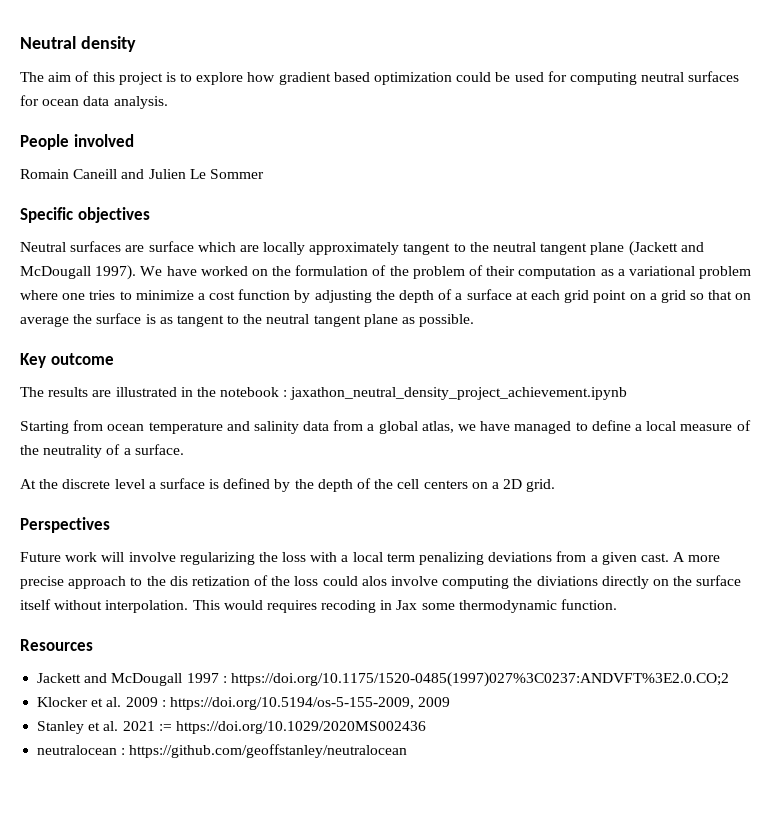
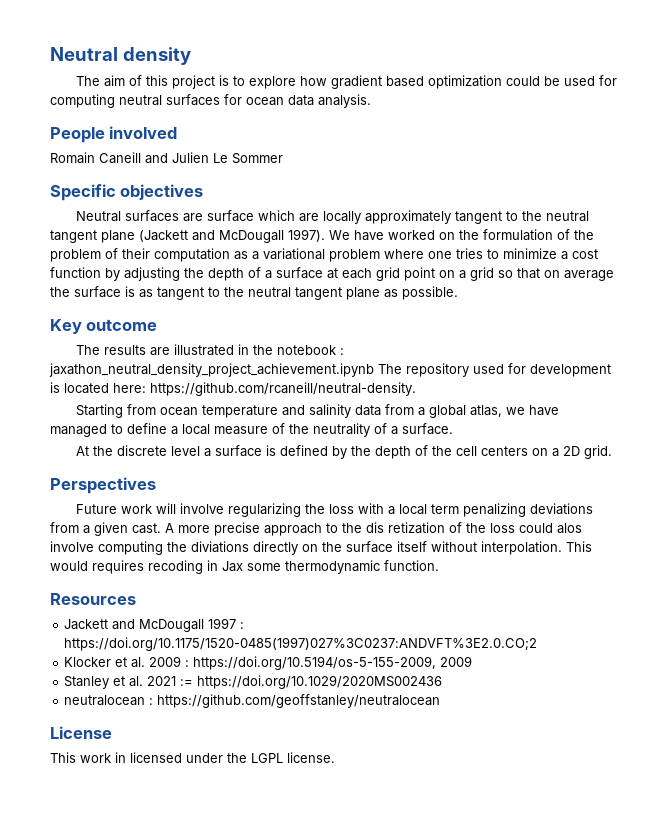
- The results are illustrated in the notebook : jaxathon_neutral_density_project_achievement.ipynb
+ The results are illustrated in the notebook : jaxathon_neutral_density_project_achievement.ipynb The repository used for development is located here: https://github.com/rcaneill/neutral-density.
+ License
+ This work in licensed under the LGPL license.

